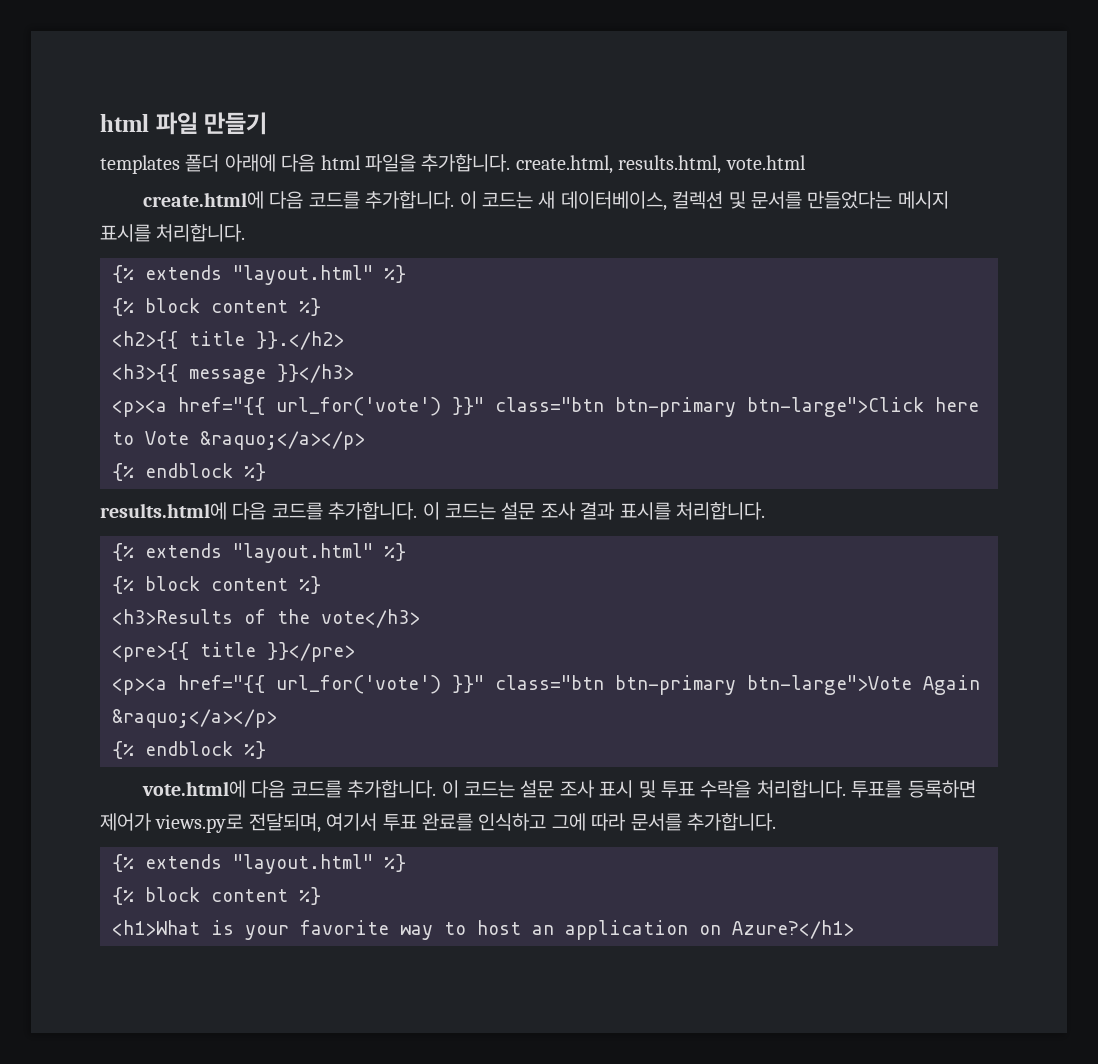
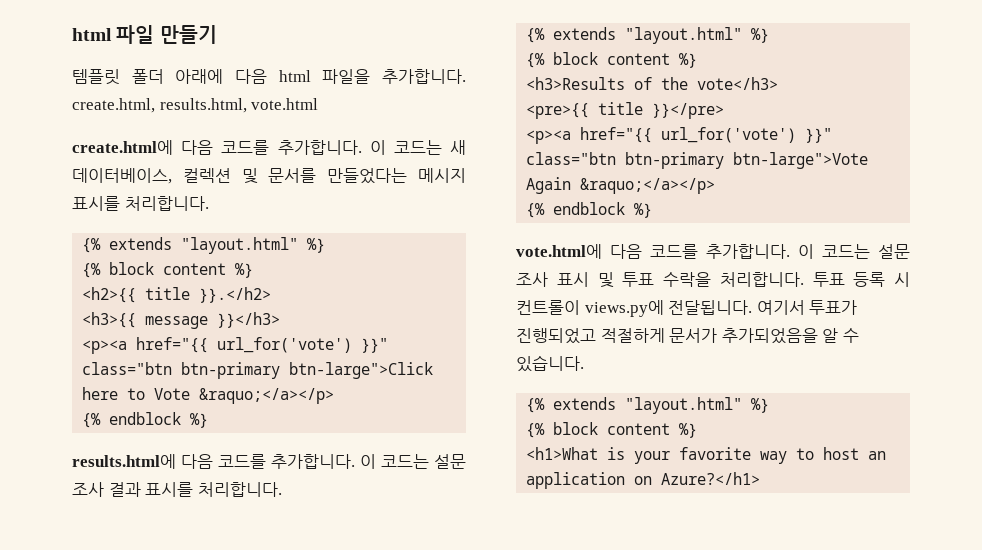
- templates 폴더 아래에 다음 html 파일을 추가합니다. create.html, results.html, vote.html
+ 템플릿 폴더 아래에 다음 html 파일을 추가합니다. create.html, results.html, vote.html
- 투표를 등록하면 제어가 views.py로 전달되며, 여기서 투표 완료를 인식하고 그에 따라 문서를 추가합니다.
+ 투표 등록 시 컨트롤이 views.py에 전달됩니다. 여기서 투표가 진행되었고 적절하게 문서가 추가되었음을 알 수 있습니다.

